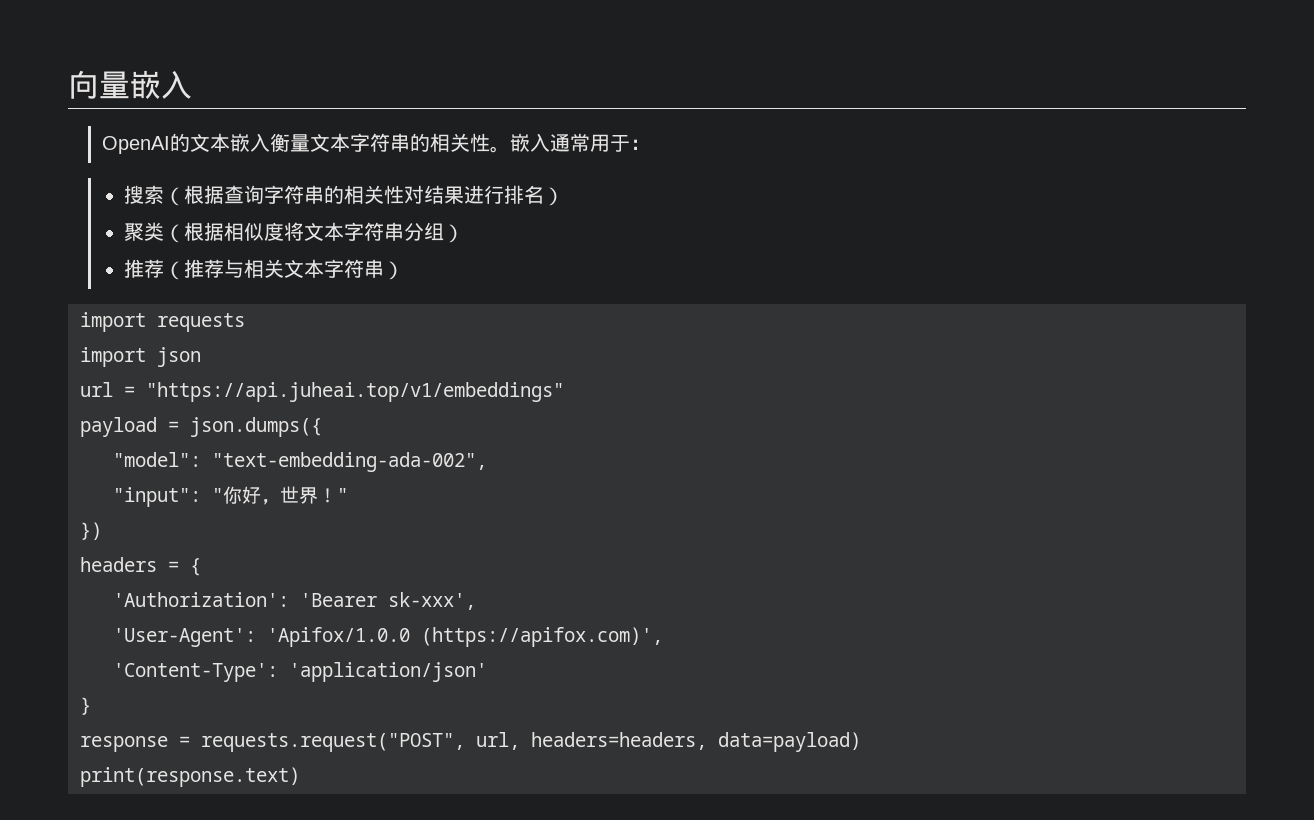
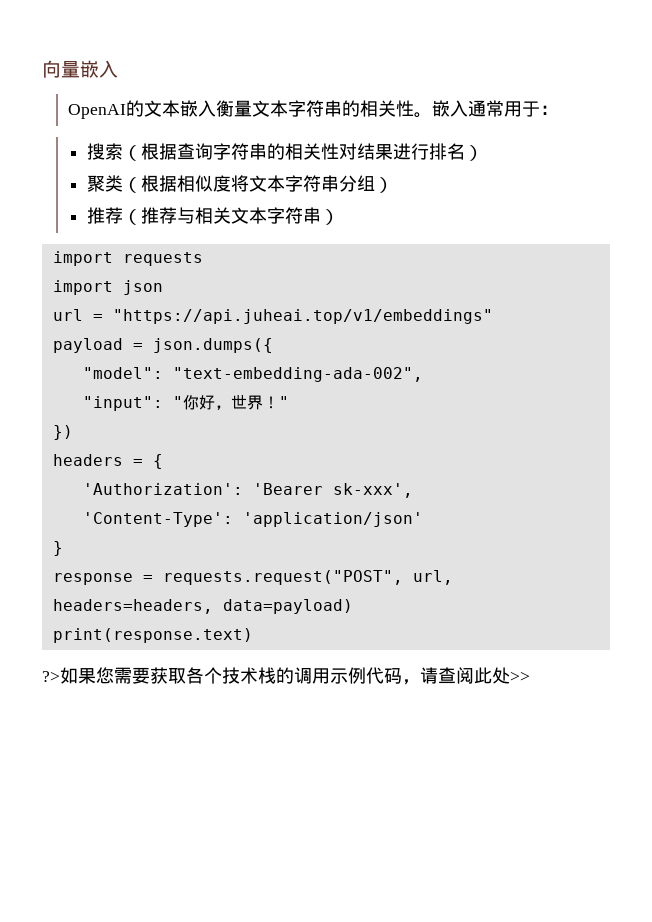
- 'User-Agent': 'Apifox/1.0.0 (https://apifox.com)',
+ ?>如果您需要获取各个技术栈的调用示例代码，请查阅此处>>

